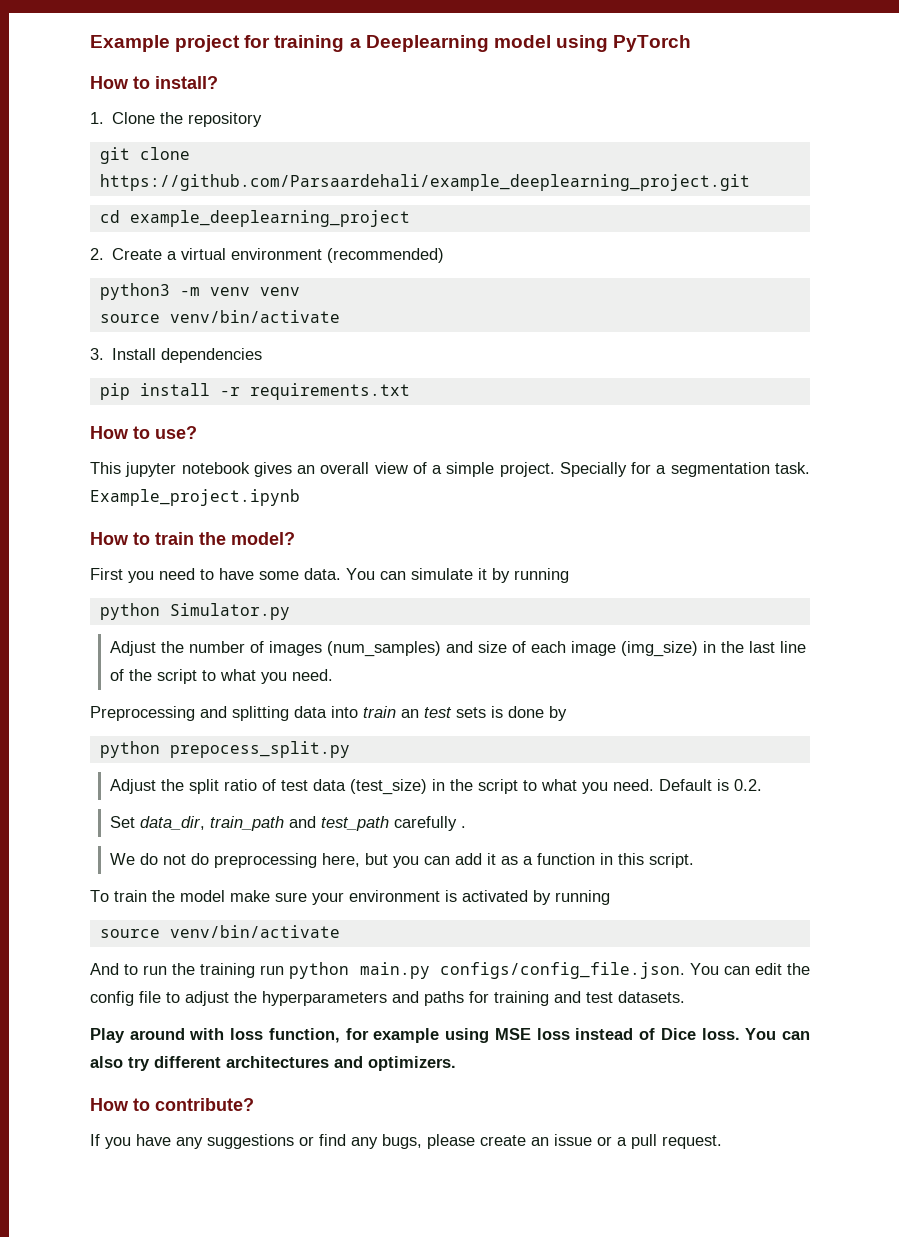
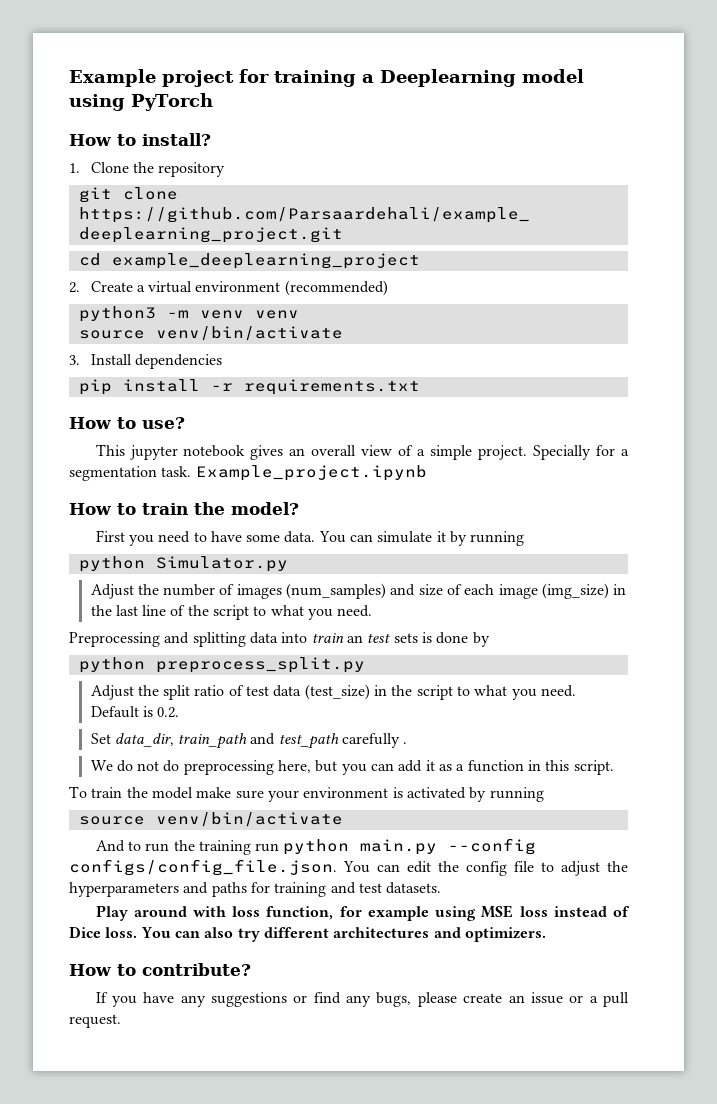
- python prepocess_split.py
+ python preprocess_split.py
- And to run the training run python main.py configs/config_file.json. You can edit the config file to adjust the hyperparameters and paths for training and test datasets.
+ And to run the training run python main.py --config configs/config_file.json. You can edit the config file to adjust the hyperparameters and paths for training and test datasets.

